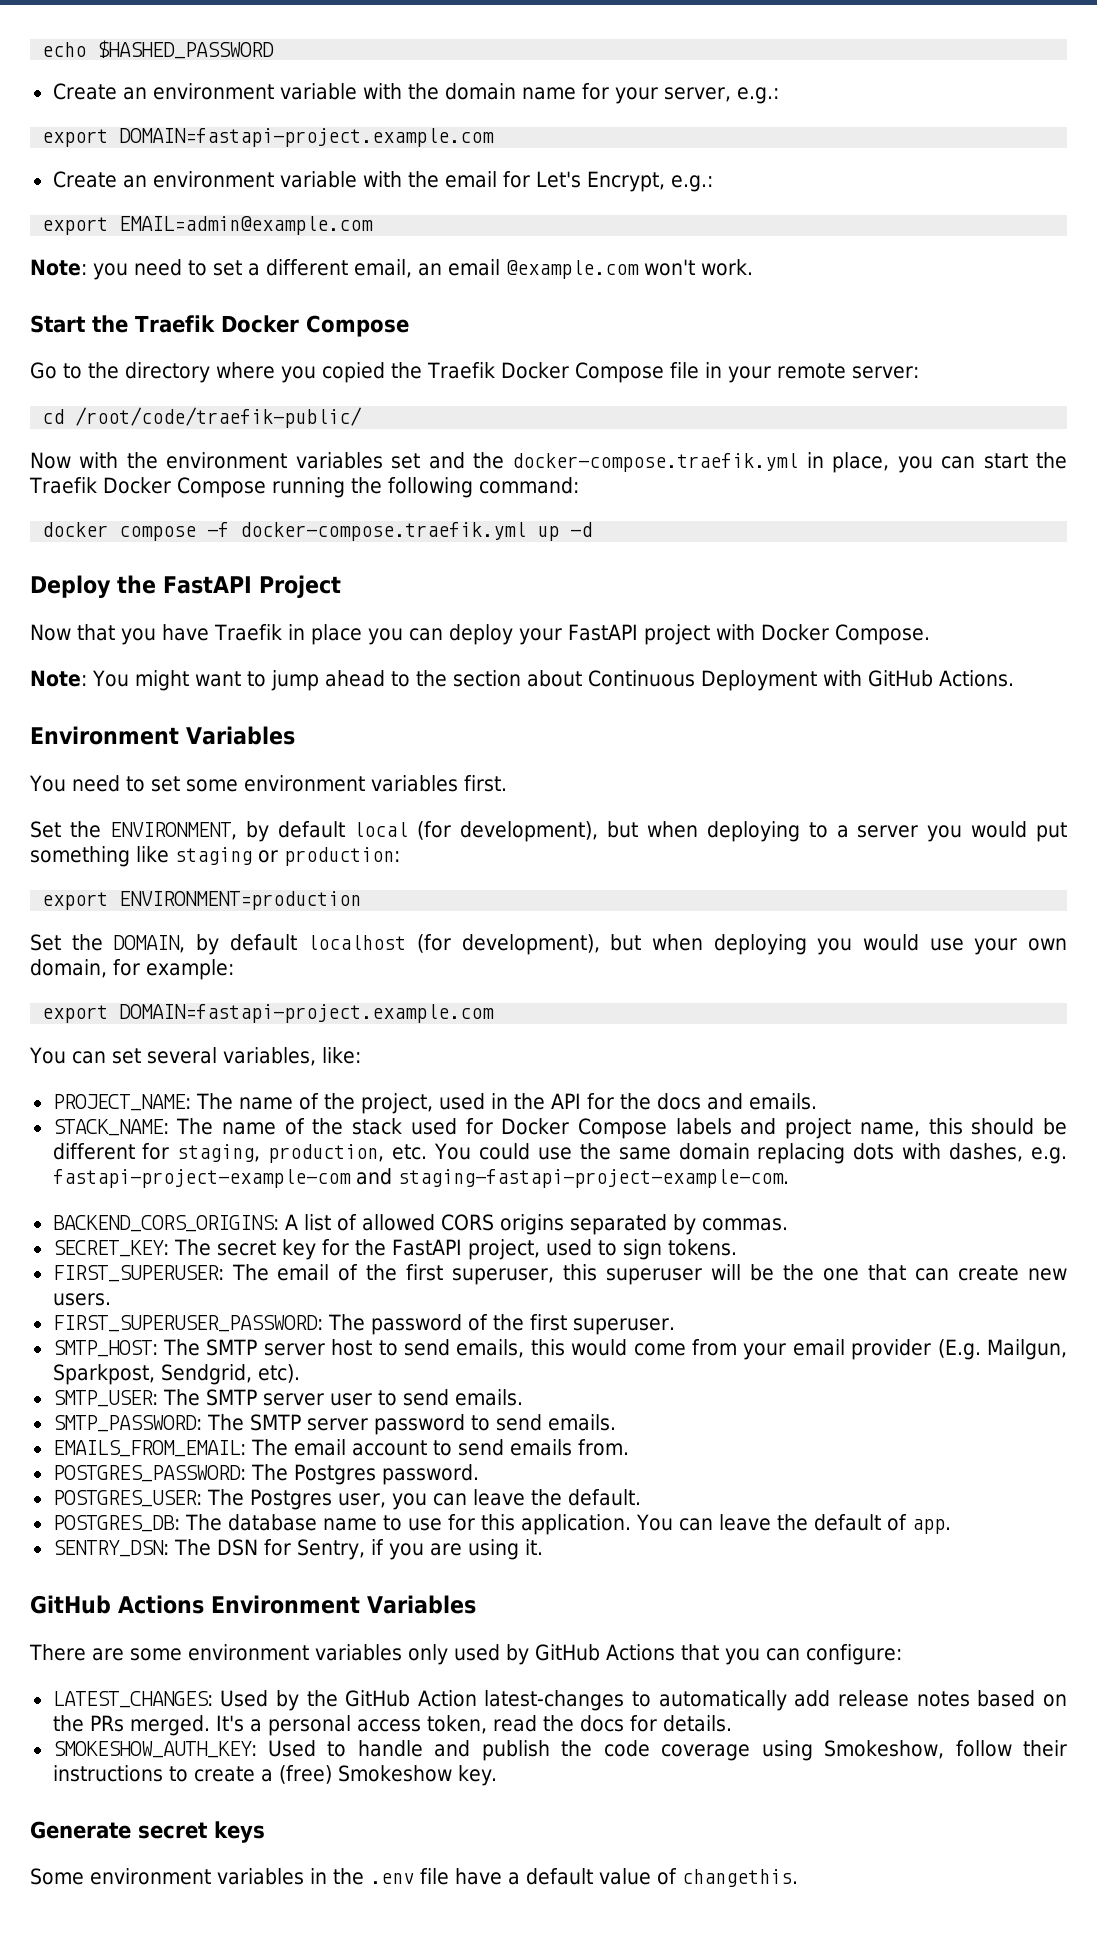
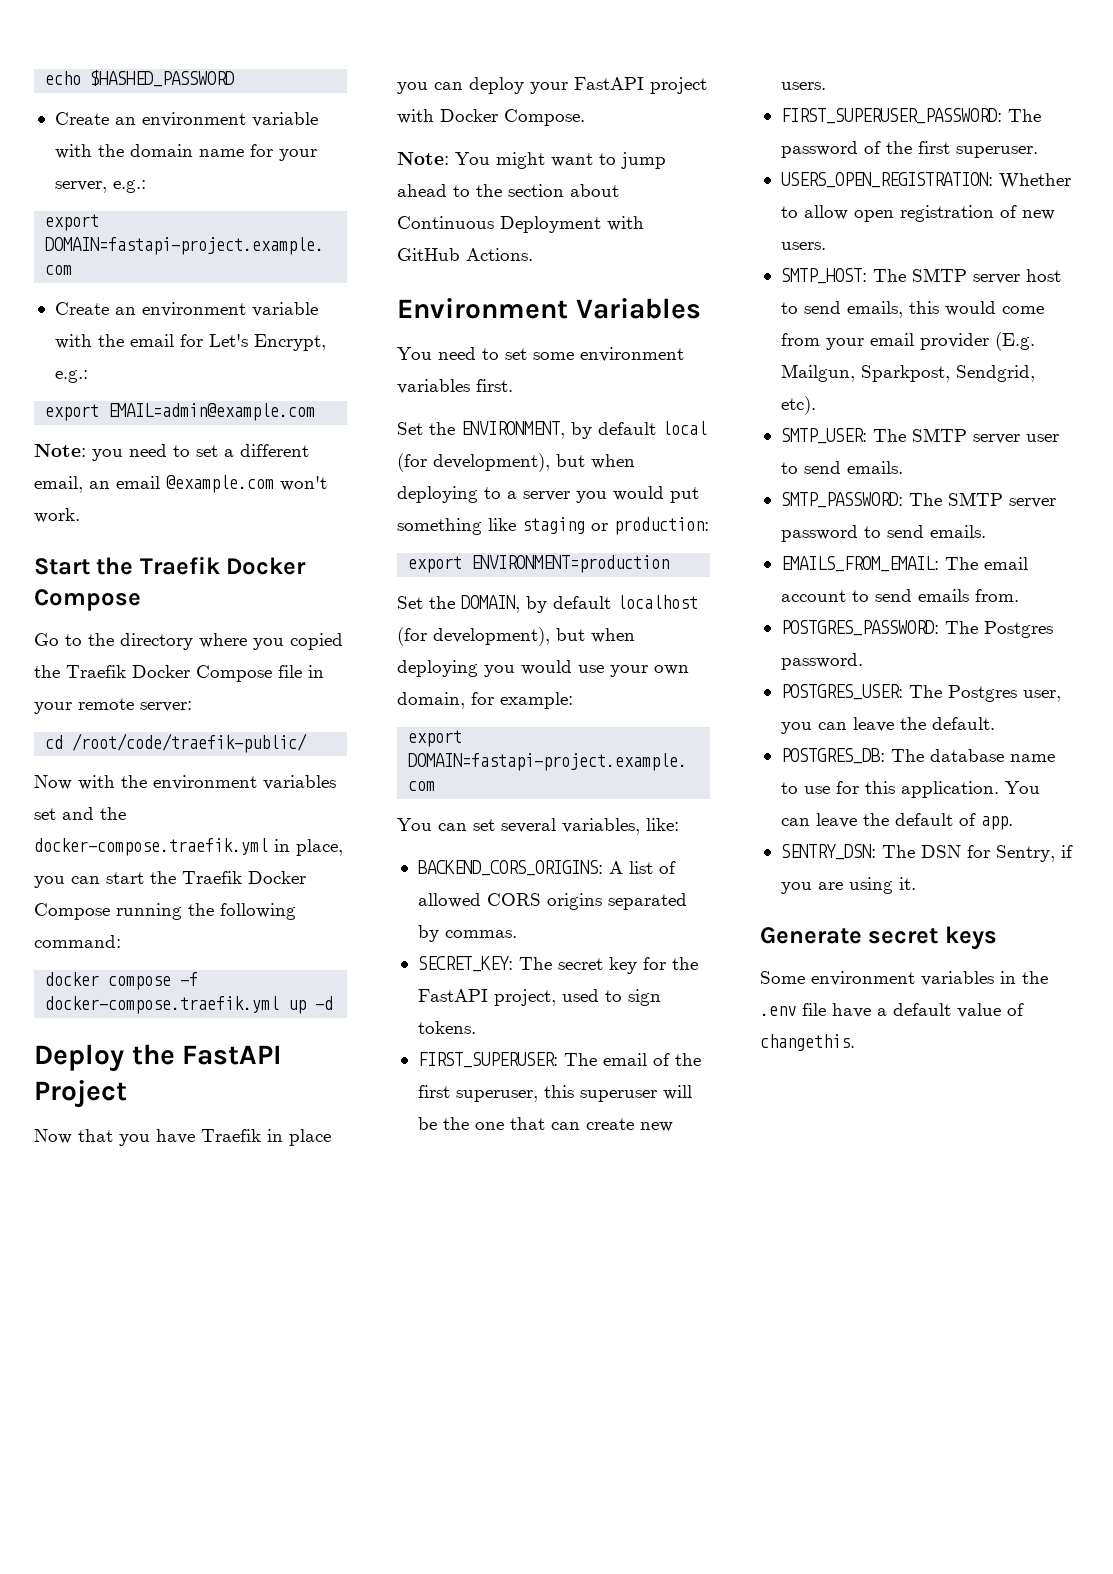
- PROJECT_NAME: The name of the project, used in the API for the docs and emails.
- STACK_NAME: The name of the stack used for Docker Compose labels and project name, this should be different for staging, production, etc. You could use the same domain replacing dots with dashes, e.g. fastapi-project-example-com and staging-fastapi-project-example-com.
+ USERS_OPEN_REGISTRATION: Whether to allow open registration of new users.
- GitHub Actions Environment Variables
- There are some environment variables only used by GitHub Actions that you can configure:
- LATEST_CHANGES: Used by the GitHub Action latest-changes to automatically add release notes based on the PRs merged. It's a personal access token, read the docs for details.
- SMOKESHOW_AUTH_KEY: Used to handle and publish the code coverage using Smokeshow, follow their instructions to create a (free) Smokeshow key.

